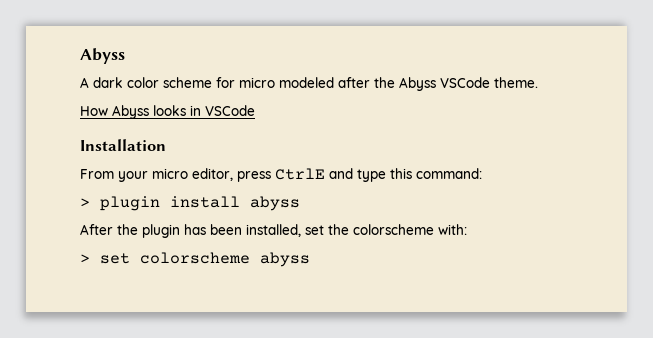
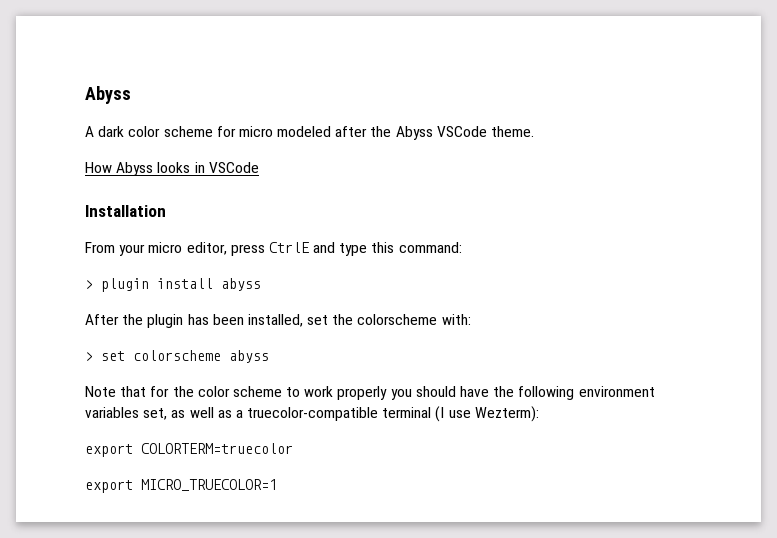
+ Note that for the color scheme to work properly you should have the following environment variables set, as well as a truecolor-compatible terminal (I use Wezterm):
+ export COLORTERM=truecolor
+ export MICRO_TRUECOLOR=1

